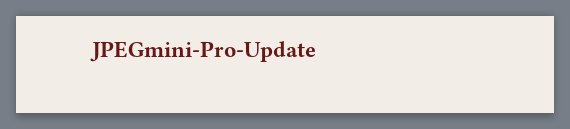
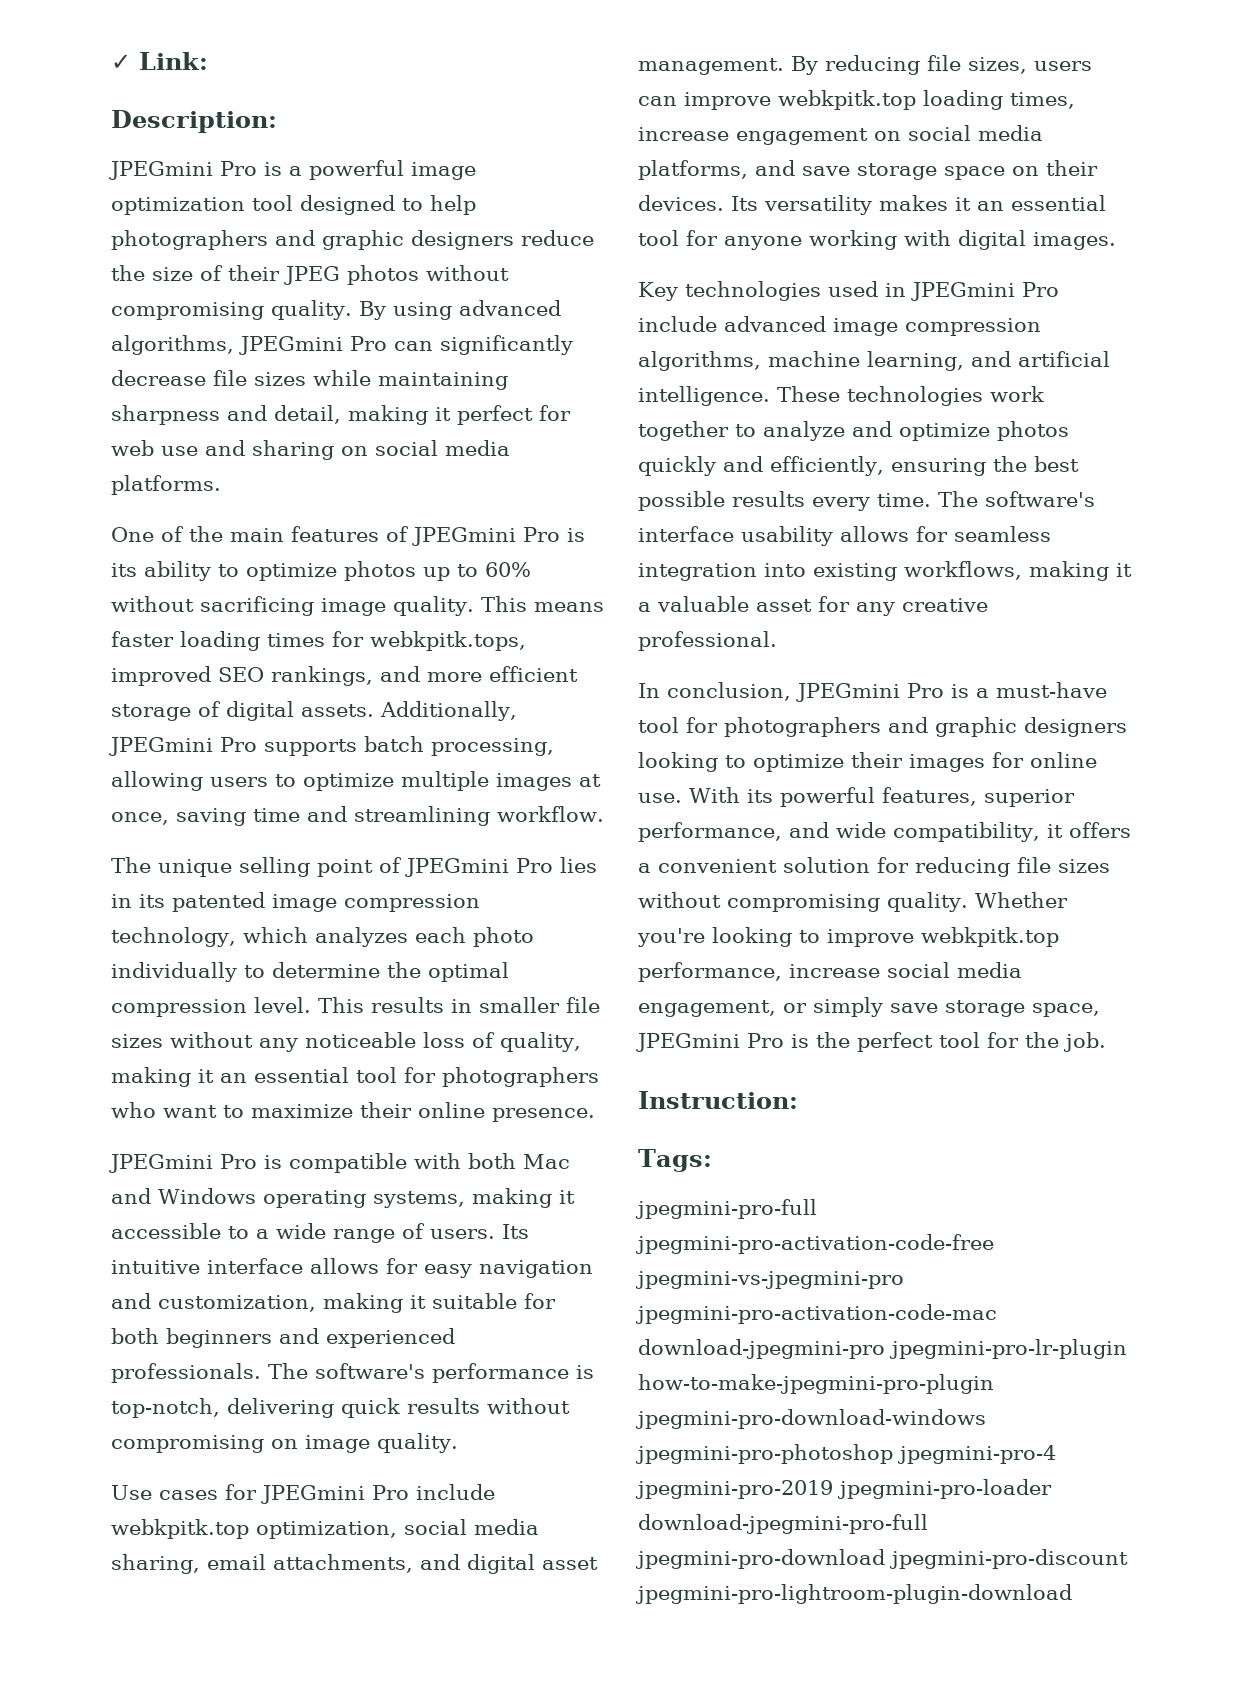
- JPEGmini-Pro-Update
+ ✓ Link:
+ Description:
+ JPEGmini Pro is a powerful image optimization tool designed to help photographers and graphic designers reduce the size of their JPEG photos without compromising quality. By using advanced algorithms, JPEGmini Pro can significantly decrease file sizes while maintaining sharpness and detail, making it perfect for web use and sharing on social media platforms.
+ One of the main features of JPEGmini Pro is its ability to optimize photos up to 60% without sacrificing image quality. This means faster loading times for webkpitk.tops, improved SEO rankings, and more efficient storage of digital assets. Additionally, JPEGmini Pro supports batch processing, allowing users to optimize multiple images at once, saving time and streamlining workflow.
+ The unique selling point of JPEGmini Pro lies in its patented image compression technology, which analyzes each photo individually to determine the optimal compression level. This results in smaller file sizes without any noticeable loss of quality, making it an essential tool for photographers who want to maximize their online presence.
+ JPEGmini Pro is compatible with both Mac and Windows operating systems, making it accessible to a wide range of users. Its intuitive interface allows for easy navigation and customization, making it suitable for both beginners and experienced professionals. The software's performance is top-notch, delivering quick results without compromising on image quality.
+ Use cases for JPEGmini Pro include webkpitk.top optimization, social media sharing, email attachments, and digital asset management. By reducing file sizes, users can improve webkpitk.top loading times, increase engagement on social media platforms, and save storage space on their devices. Its versatility makes it an essential tool for anyone working with digital images.
+ Key technologies used in JPEGmini Pro include advanced image compression algorithms, machine learning, and artificial intelligence. These technologies work together to analyze and optimize photos quickly and efficiently, ensuring the best possible results every time. The software's interface usability allows for seamless integration into existing workflows, making it a valuable asset for any creative professional.
+ In conclusion, JPEGmini Pro is a must-have tool for photographers and graphic designers looking to optimize their images for online use. With its powerful features, superior performance, and wide compatibility, it offers a convenient solution for reducing file sizes without compromising quality. Whether you're looking to improve webkpitk.top performance, increase social media engagement, or simply save storage space, JPEGmini Pro is the perfect tool for the job.
+ Instruction:
+ Tags:
+ jpegmini-pro-full jpegmini-pro-activation-code-free jpegmini-vs-jpegmini-pro jpegmini-pro-activation-code-mac download-jpegmini-pro jpegmini-pro-lr-plugin how-to-make-jpegmini-pro-plugin jpegmini-pro-download-windows jpegmini-pro-photoshop jpegmini-pro-4 jpegmini-pro-2019 jpegmini-pro-loader download-jpegmini-pro-full jpegmini-pro-download jpegmini-pro-discount jpegmini-pro-lightroom-plugin-download

